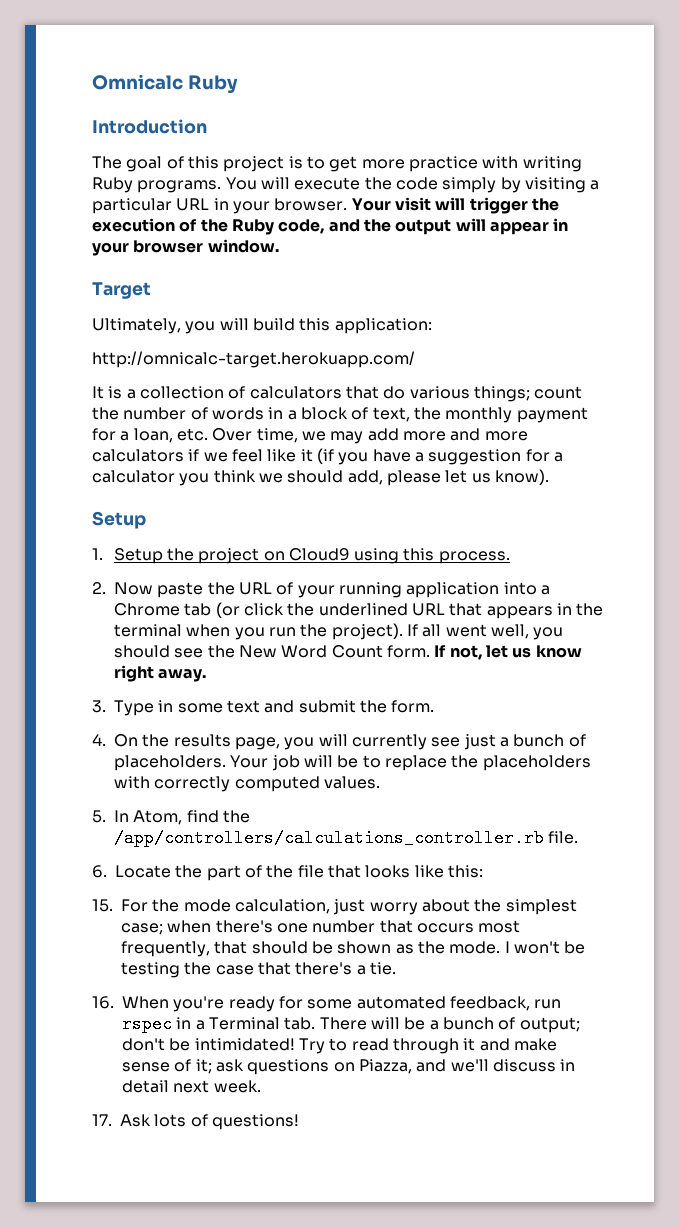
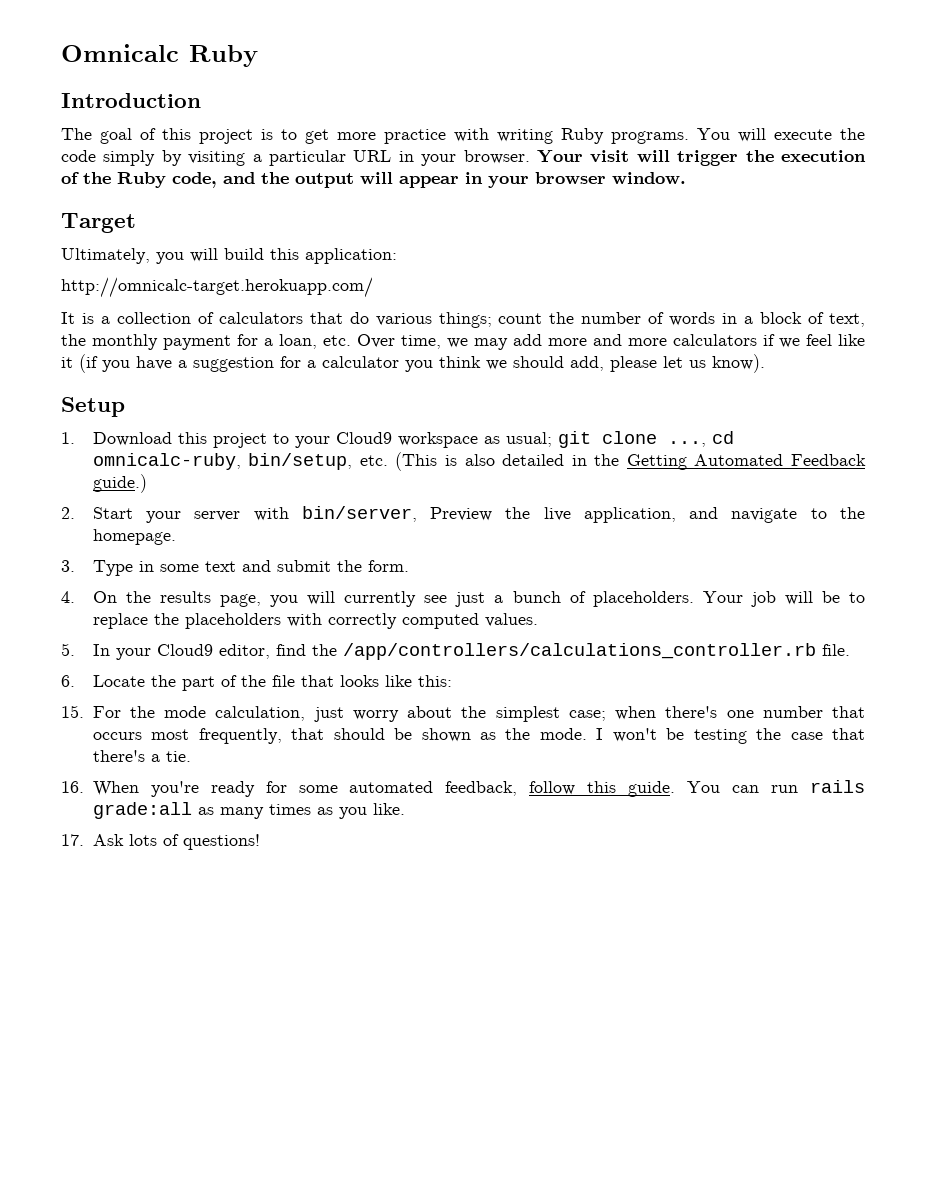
- 1. Setup the project on Cloud9 using this process.
- 2. Now paste the URL of your running application into a Chrome tab (or click the underlined URL that appears in the terminal when you run the project). If all went well, you should see the New Word Count form. If not, let us know right away.
+ 1. Download this project to your Cloud9 workspace as usual; git clone ..., cd omnicalc-ruby, bin/setup, etc. (This is also detailed in the Getting Automated Feedback guide.)
+ 2. Start your server with bin/server, Preview the live application, and navigate to the homepage.
- 5. In Atom, find the /app/controllers/calculations_controller.rb file.
+ 5. In your Cloud9 editor, find the /app/controllers/calculations_controller.rb file.
- 16. When you're ready for some automated feedback, run rspec in a Terminal tab. There will be a bunch of output; don't be intimidated! Try to read through it and make sense of it; ask questions on Piazza, and we'll discuss in detail next week.
+ 16. When you're ready for some automated feedback, follow this guide. You can run rails grade:all as many times as you like.

